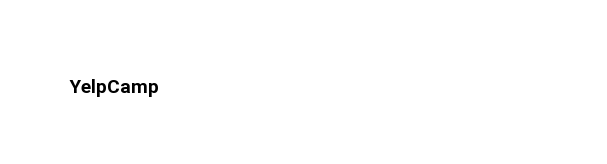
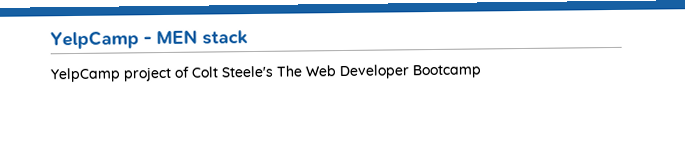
- YelpCamp
+ YelpCamp - MEN stack
+ YelpCamp project of Colt Steele's The Web Developer Bootcamp

